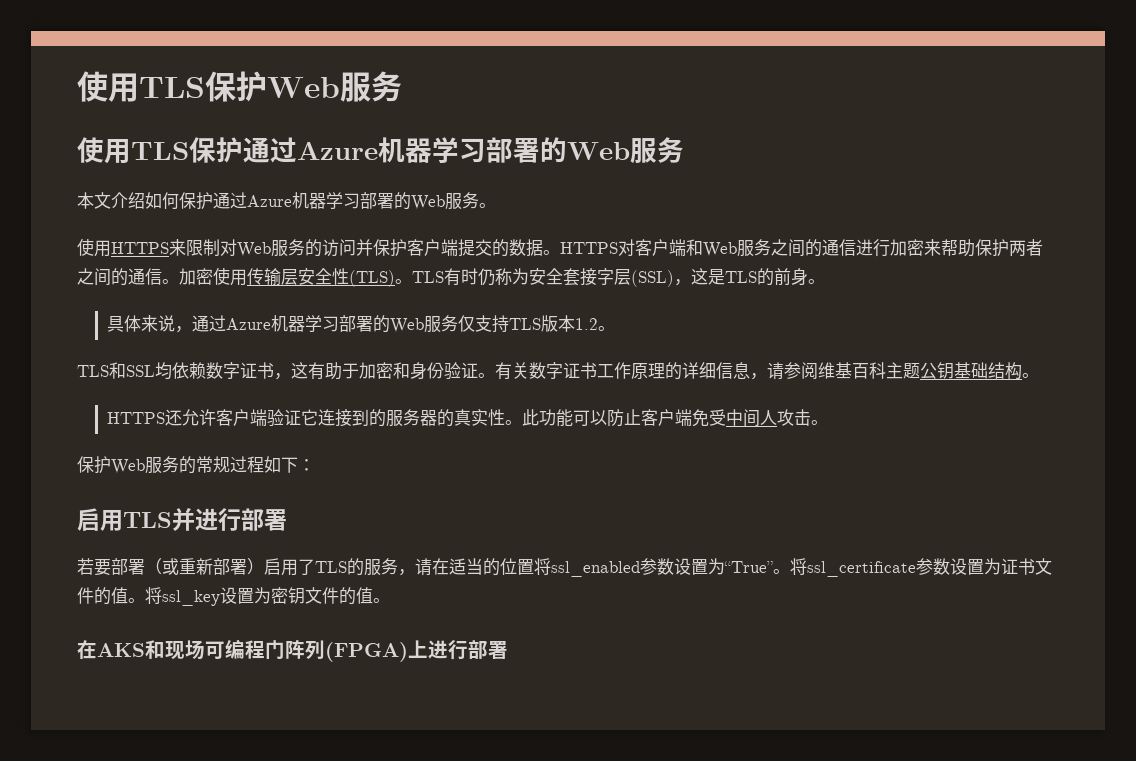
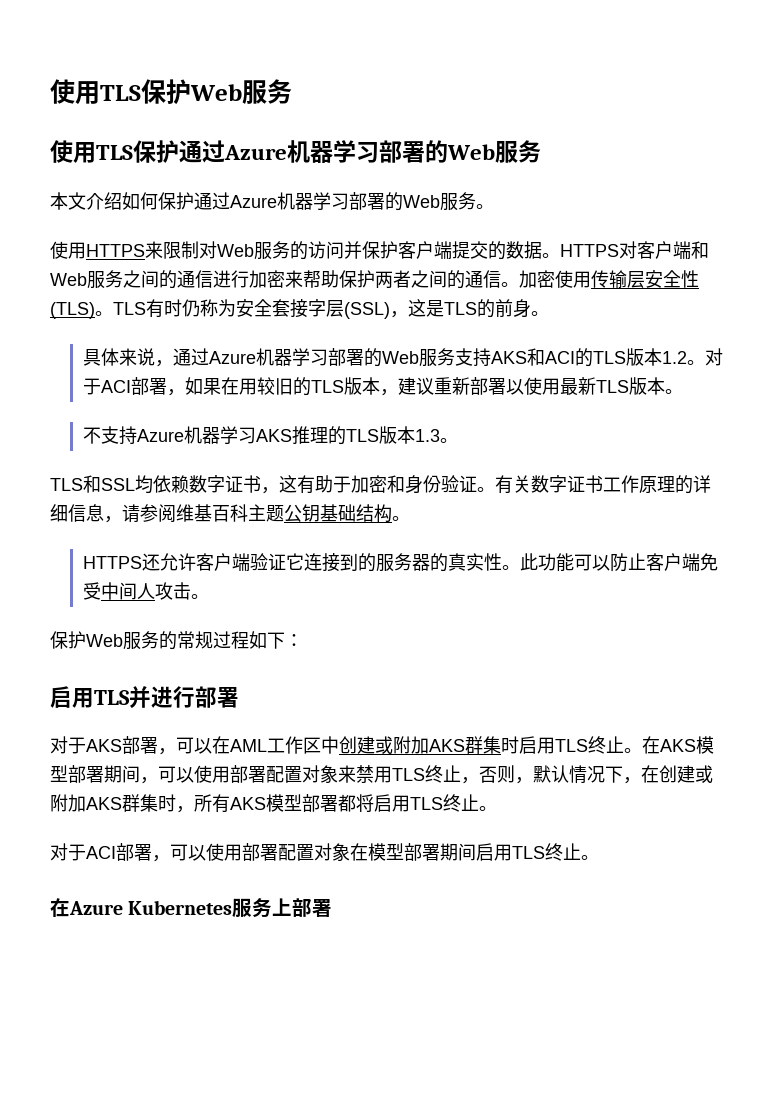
- 具体来说，通过Azure机器学习部署的Web服务仅支持TLS版本1.2。
+ 具体来说，通过Azure机器学习部署的Web服务支持AKS和ACI的TLS版本1.2。对于ACI部署，如果在用较旧的TLS版本，建议重新部署以使用最新TLS版本。
+ 不支持Azure机器学习AKS推理的TLS版本1.3。
- 若要部署（或重新部署）启用了TLS的服务，请在适当的位置将ssl_enabled参数设置为“True”。将ssl_certificate参数设置为证书文件的值。将ssl_key设置为密钥文件的值。
- 在AKS和现场可编程门阵列(FPGA)上进行部署
+ 对于AKS部署，可以在AML工作区中创建或附加AKS群集时启用TLS终止。在AKS模型部署期间，可以使用部署配置对象来禁用TLS终止，否则，默认情况下，在创建或附加AKS群集时，所有AKS模型部署都将启用TLS终止。
+ 对于ACI部署，可以使用部署配置对象在模型部署期间启用TLS终止。
+ 在Azure Kubernetes服务上部署

